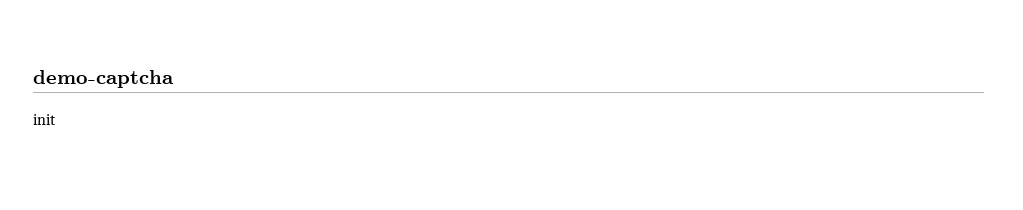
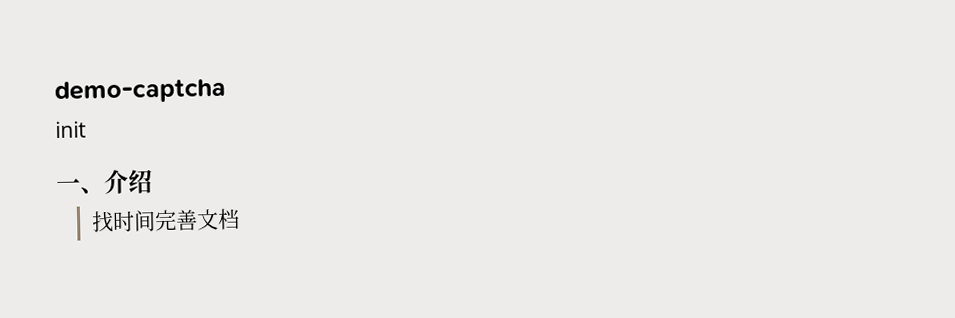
+ 一、介绍
+ 找时间完善文档

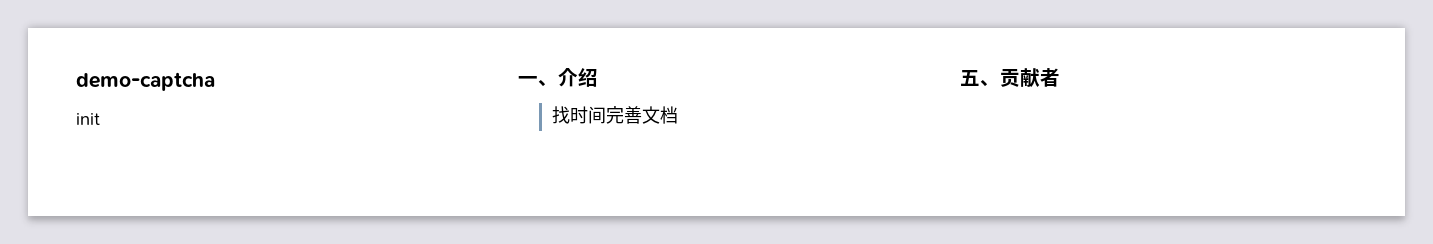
+ 五、贡献者

